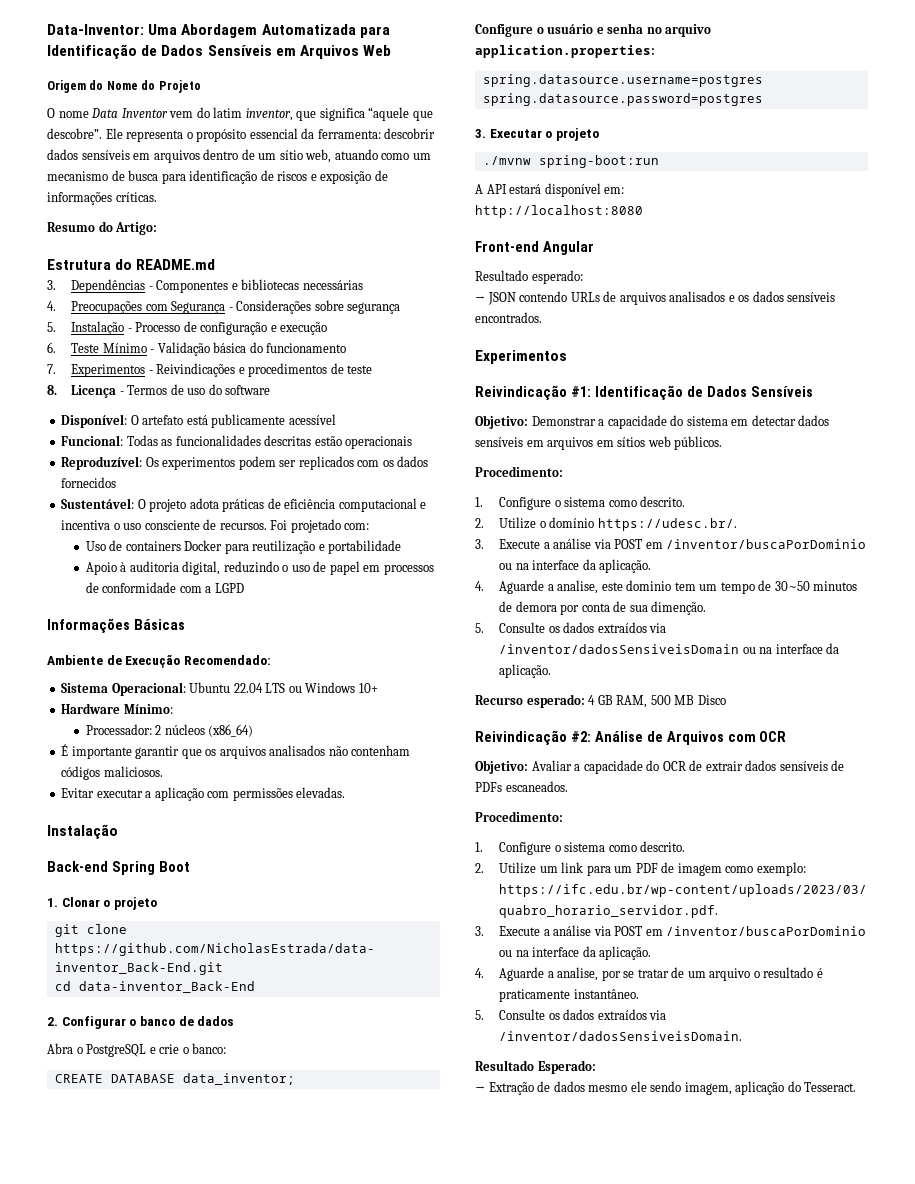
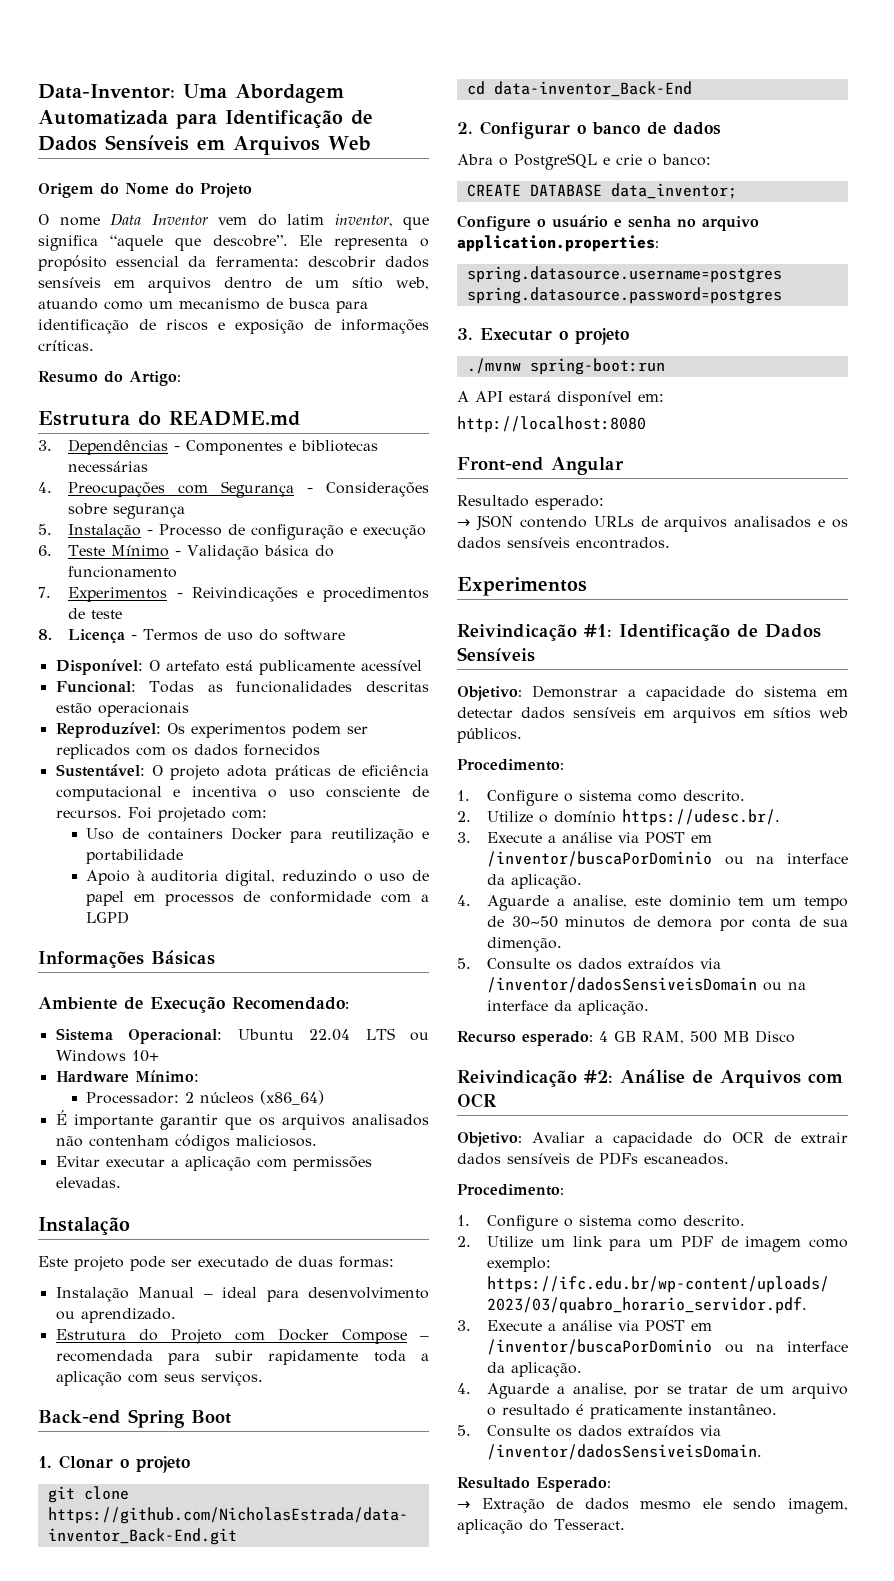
+ Este projeto pode ser executado de duas formas:
+ Instalação Manual – ideal para desenvolvimento ou aprendizado.
+ Estrutura do Projeto com Docker Compose – recomendada para subir rapidamente toda a aplicação com seus serviços.

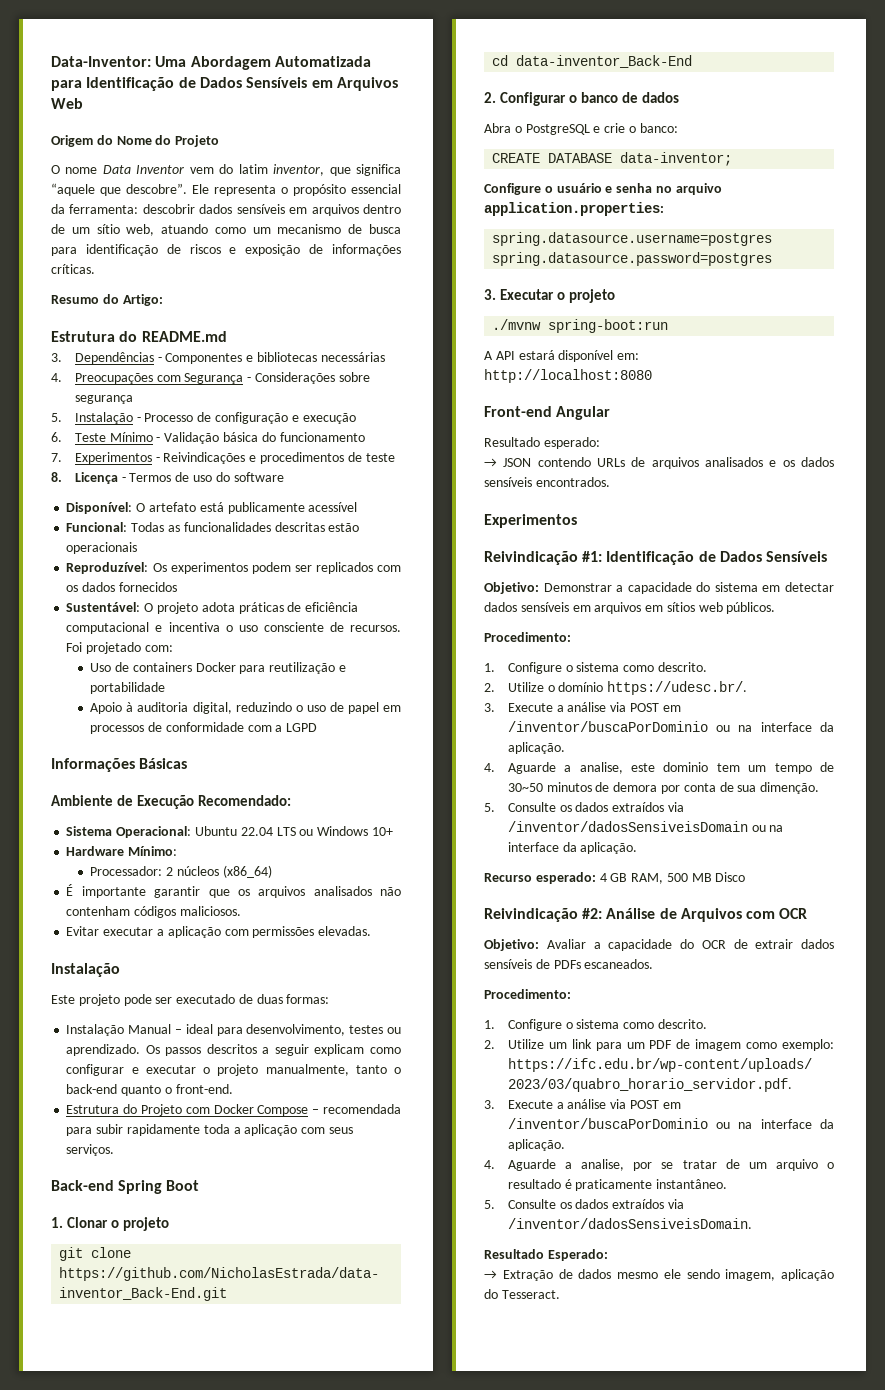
- Instalação Manual – ideal para desenvolvimento ou aprendizado.
+ Instalação Manual – ideal para desenvolvimento, testes ou aprendizado. Os passos descritos a seguir explicam como configurar e executar o projeto manualmente, tanto o back-end quanto o front-end.
- CREATE DATABASE data_inventor;
+ CREATE DATABASE data-inventor;

